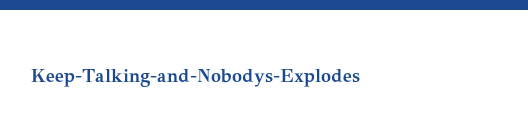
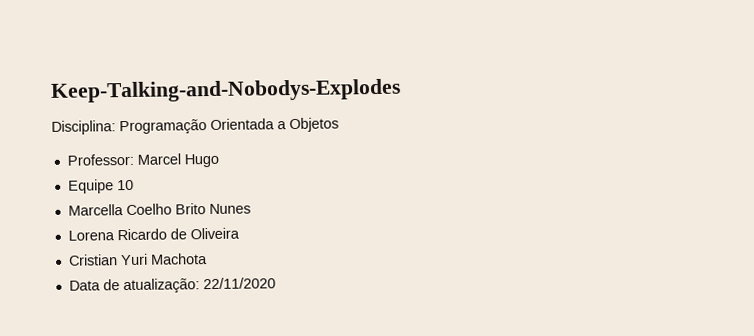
+ Disciplina: Programação Orientada a Objetos
+ Professor: Marcel Hugo
+ Equipe 10
+ Marcella Coelho Brito Nunes
+ Lorena Ricardo de Oliveira
+ Cristian Yuri Machota
+ Data de atualização: 22/11/2020

